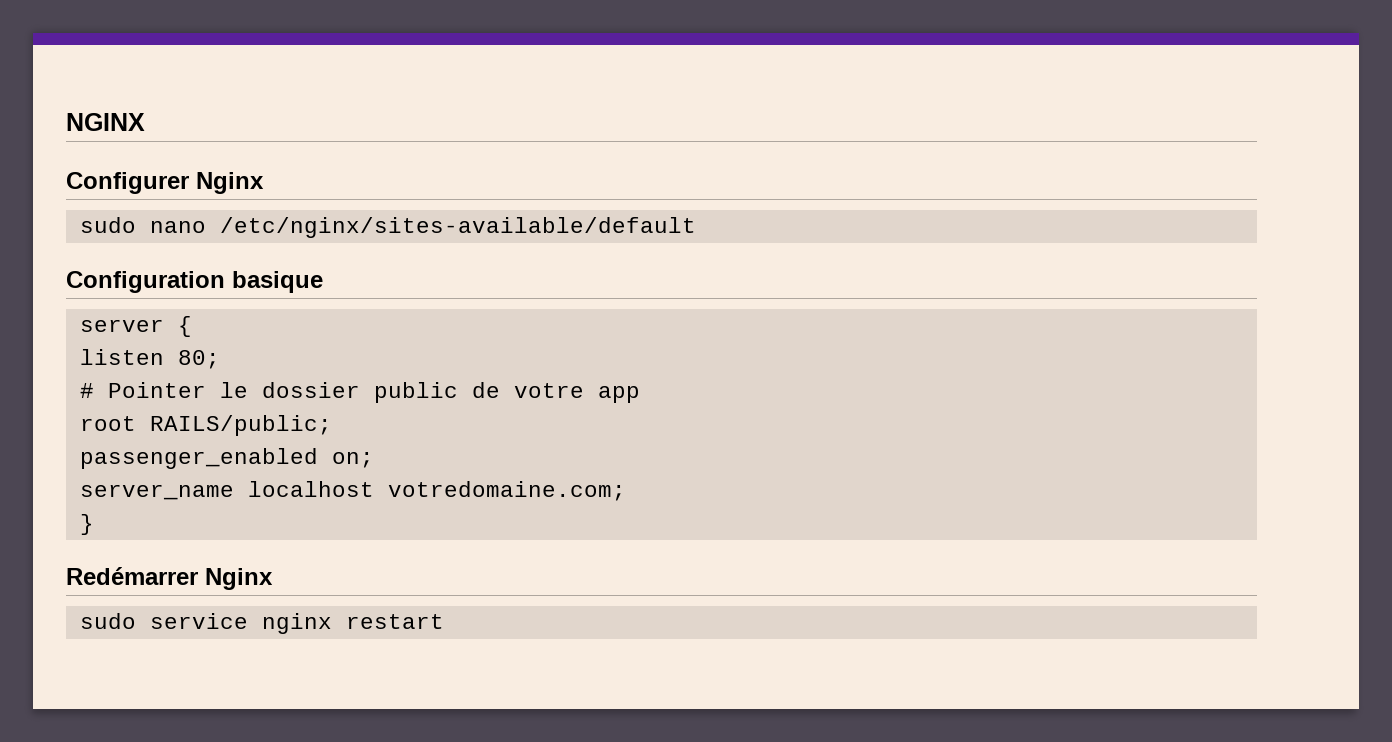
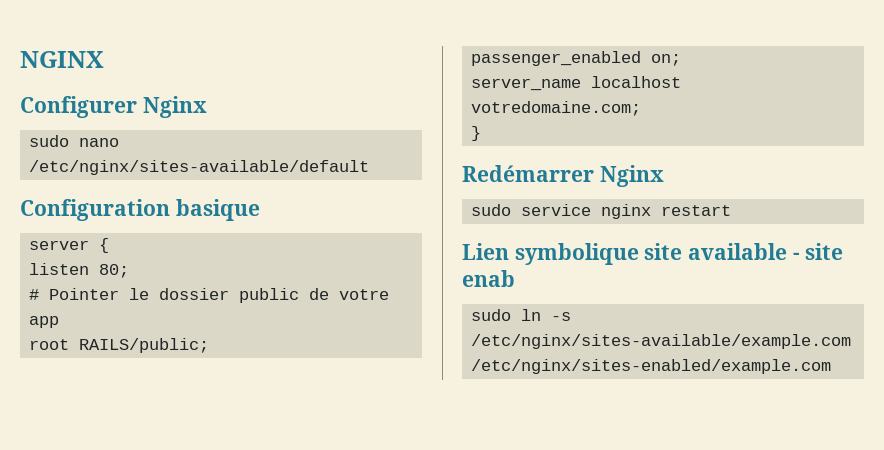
+ Lien symbolique site available - site enab
+ sudo ln -s /etc/nginx/sites-available/example.com /etc/nginx/sites-enabled/example.com

